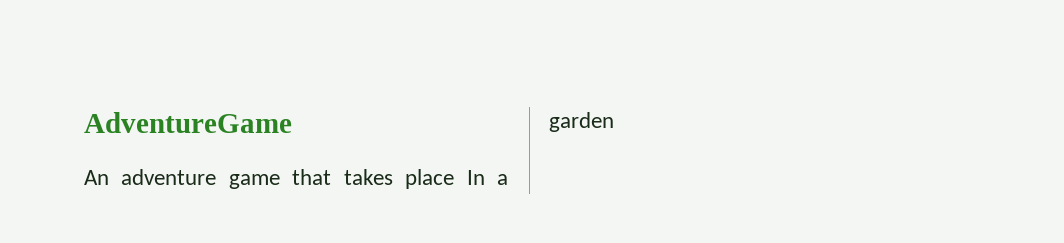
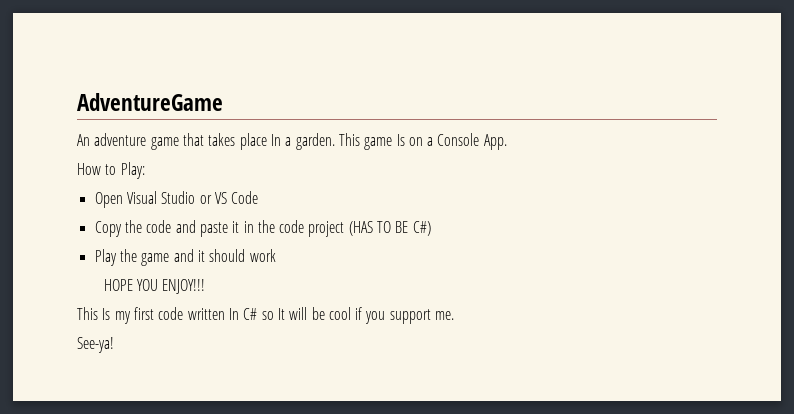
- An adventure game that takes place In a garden
+ An adventure game that takes place In a garden. This game Is on a Console App.
+ How to Play:
+ Open Visual Studio or VS Code
+ Copy the code and paste it in the code project (HAS TO BE C#)
+ Play the game and it should work
+ HOPE YOU ENJOY!!!
+ This Is my first code written In C# so It will be cool if you support me.
+ See-ya!

